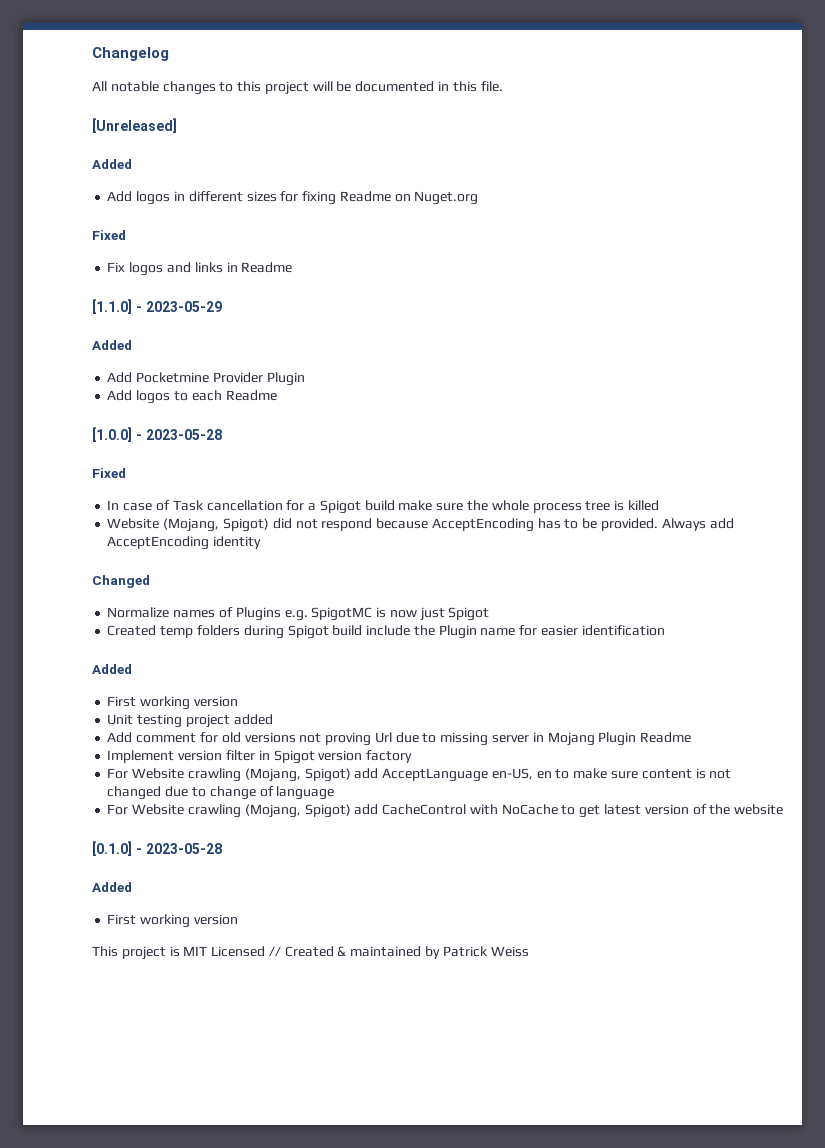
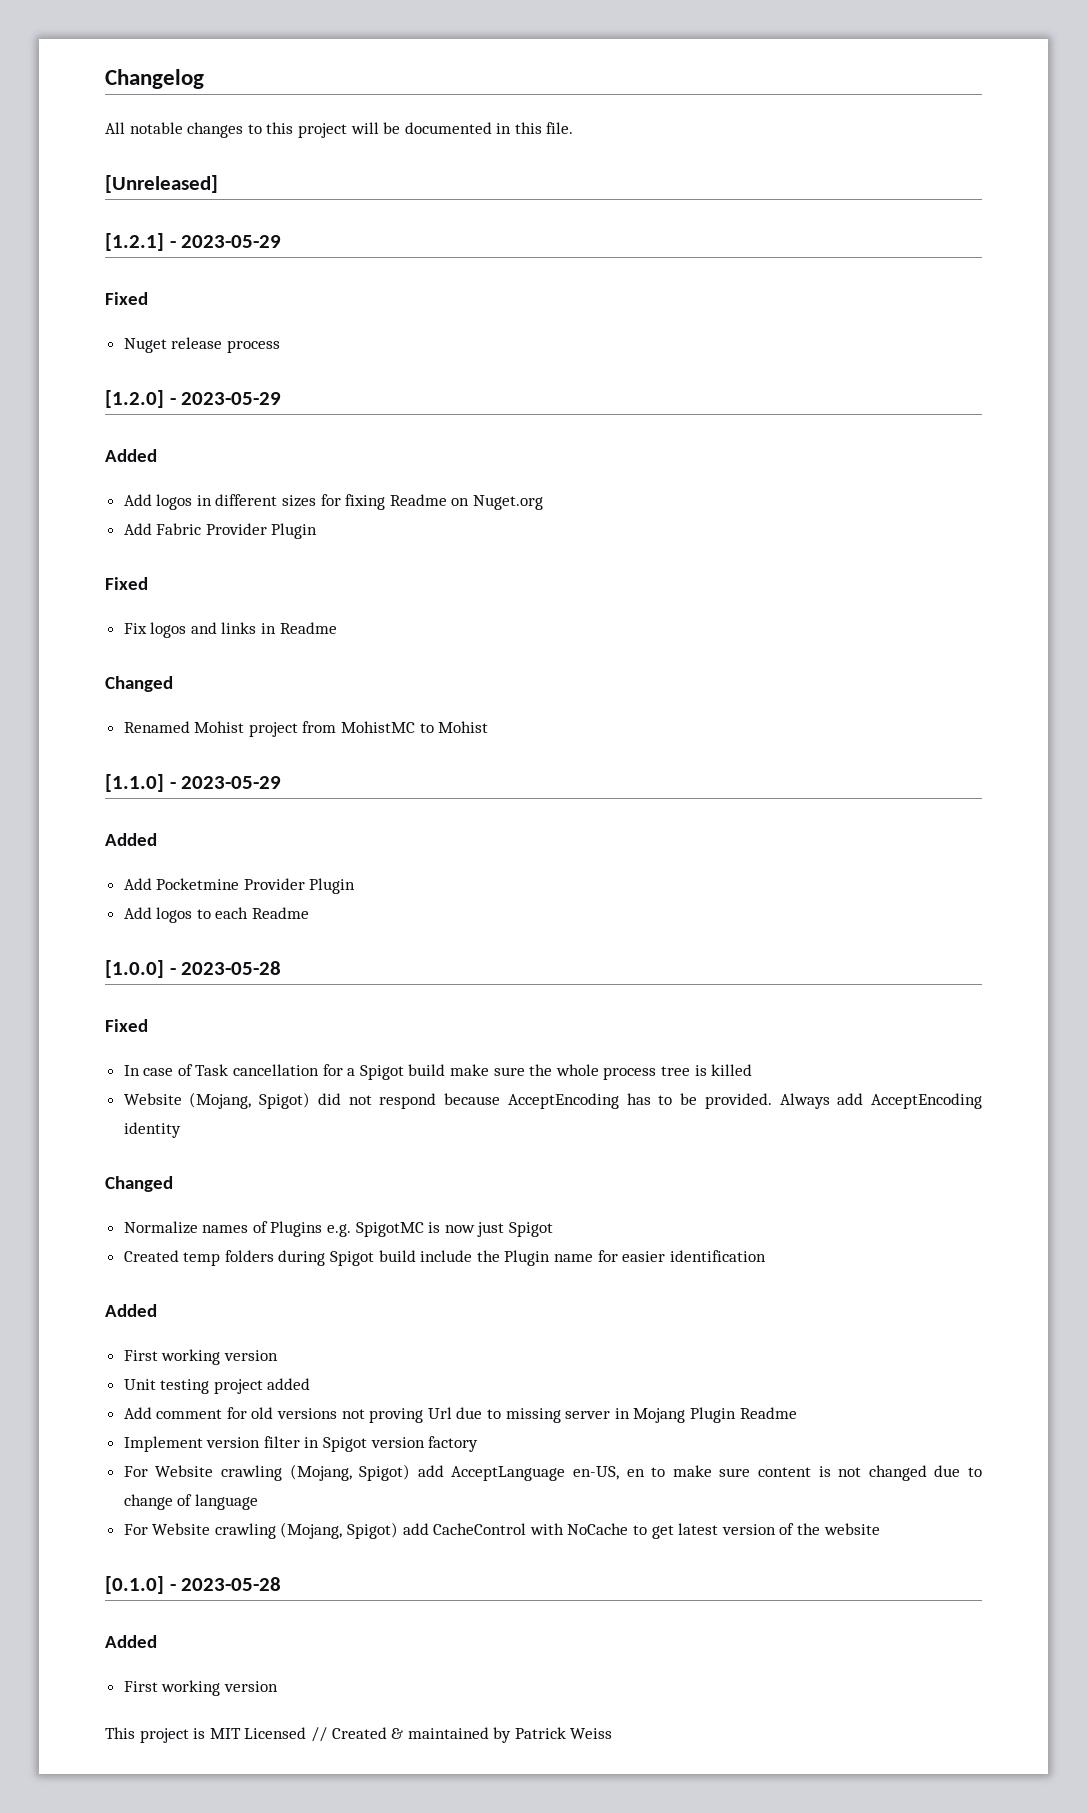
+ [1.2.1] - 2023-05-29
+ Fixed
+ Nuget release process
+ [1.2.0] - 2023-05-29
+ Add Fabric Provider Plugin
  Fix logos and links in Readme
+ Changed
+ Renamed Mohist project from MohistMC to Mohist

